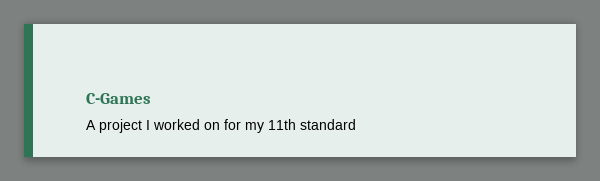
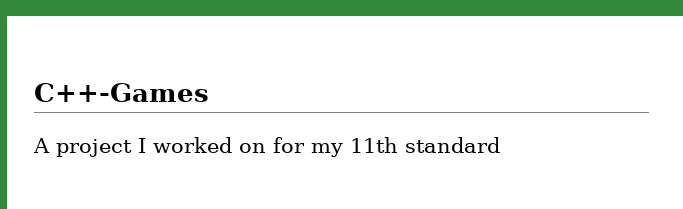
- C-Games
+ C++-Games

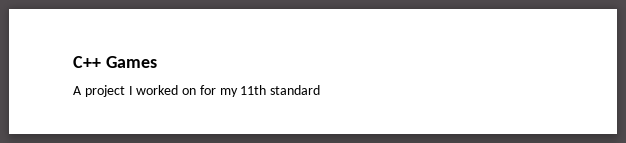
- C++-Games
+ C++ Games

